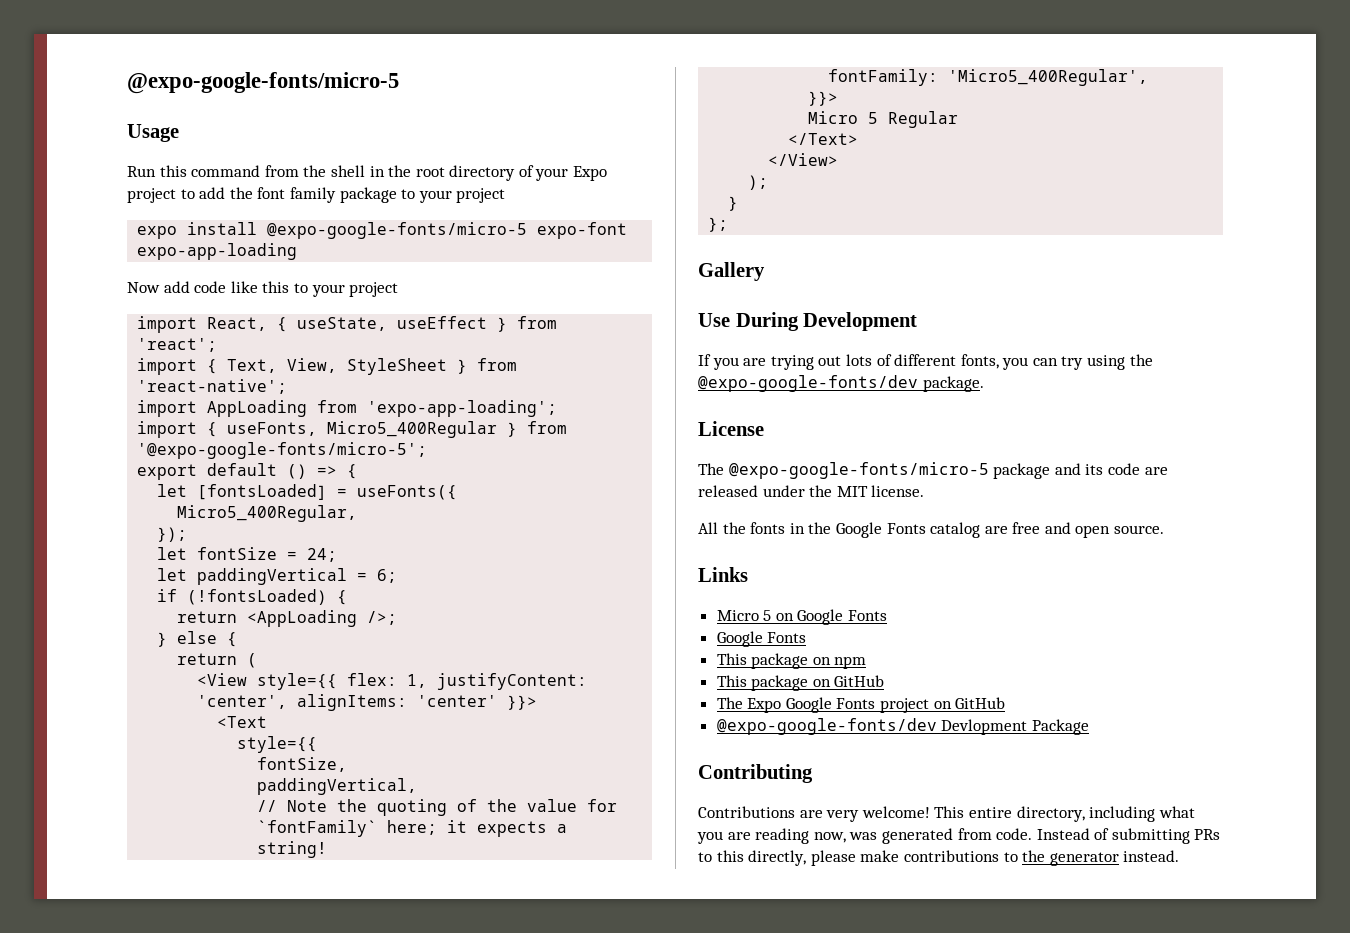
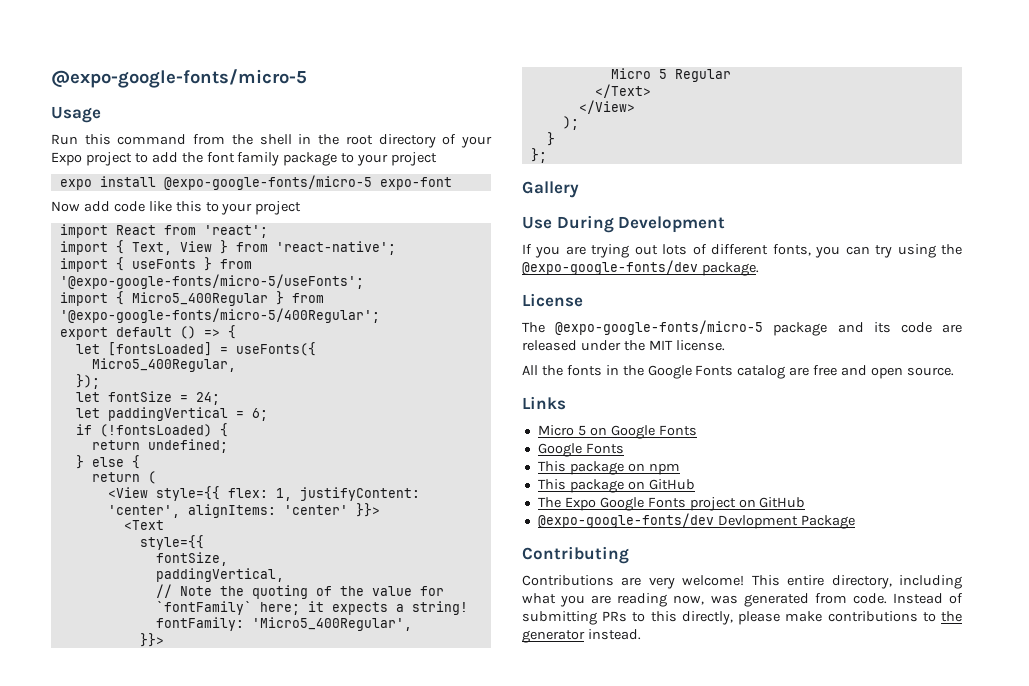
- expo install @expo-google-fonts/micro-5 expo-font expo-app-loading
+ expo install @expo-google-fonts/micro-5 expo-font
- import React, { useState, useEffect } from 'react';
+ import React from 'react';
- import { Text, View, StyleSheet } from 'react-native';
+ import { Text, View } from 'react-native';
- import AppLoading from 'expo-app-loading';
- import { useFonts, Micro5_400Regular } from '@expo-google-fonts/micro-5';
+ import { useFonts } from '@expo-google-fonts/micro-5/useFonts';
+ import { Micro5_400Regular } from '@expo-google-fonts/micro-5/400Regular';
- return <AppLoading />;
+ return undefined;

